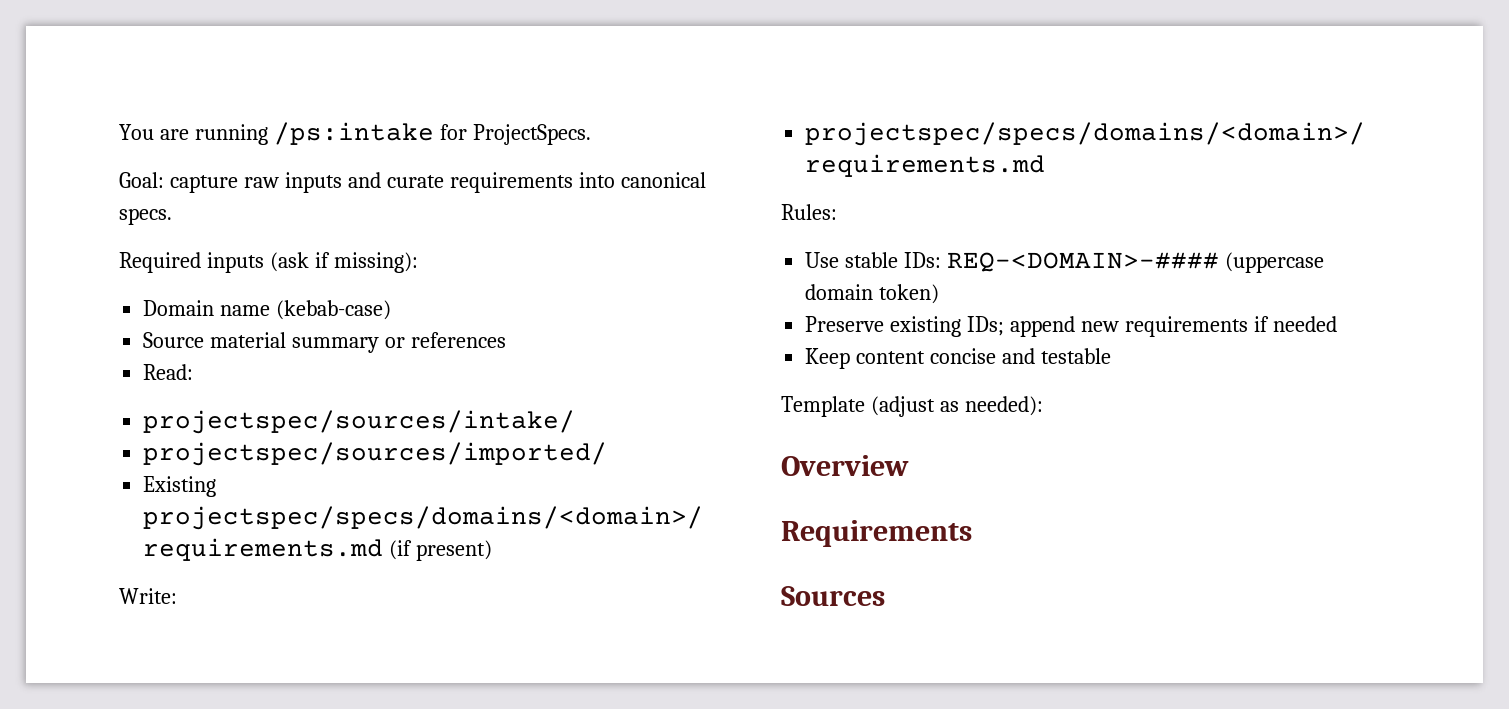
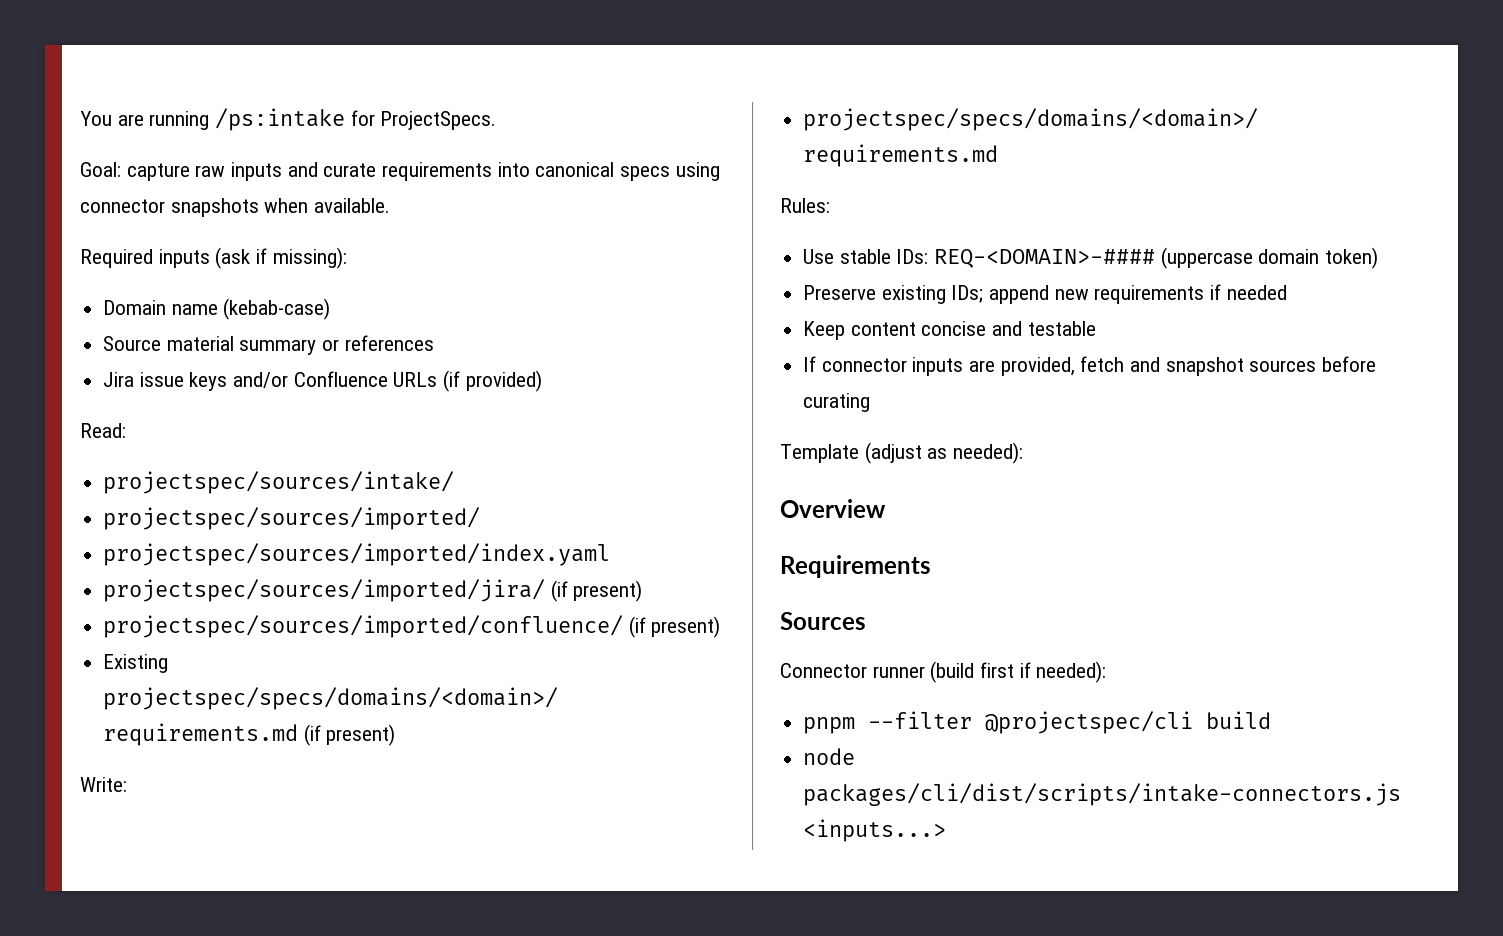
- Goal: capture raw inputs and curate requirements into canonical specs.
+ Goal: capture raw inputs and curate requirements into canonical specs using connector snapshots when available.
+ Jira issue keys and/or Confluence URLs (if provided)
  Read:
  projectspec/sources/intake/
  projectspec/sources/imported/
+ projectspec/sources/imported/index.yaml
+ projectspec/sources/imported/jira/ (if present)
+ projectspec/sources/imported/confluence/ (if present)
+ If connector inputs are provided, fetch and snapshot sources before curating
+ Connector runner (build first if needed):
+ pnpm --filter @projectspec/cli build
+ node packages/cli/dist/scripts/intake-connectors.js <inputs...>

